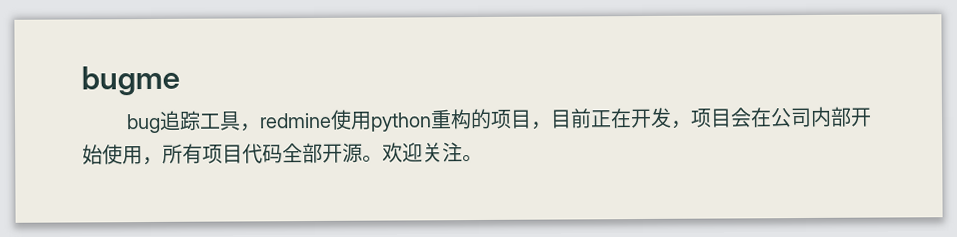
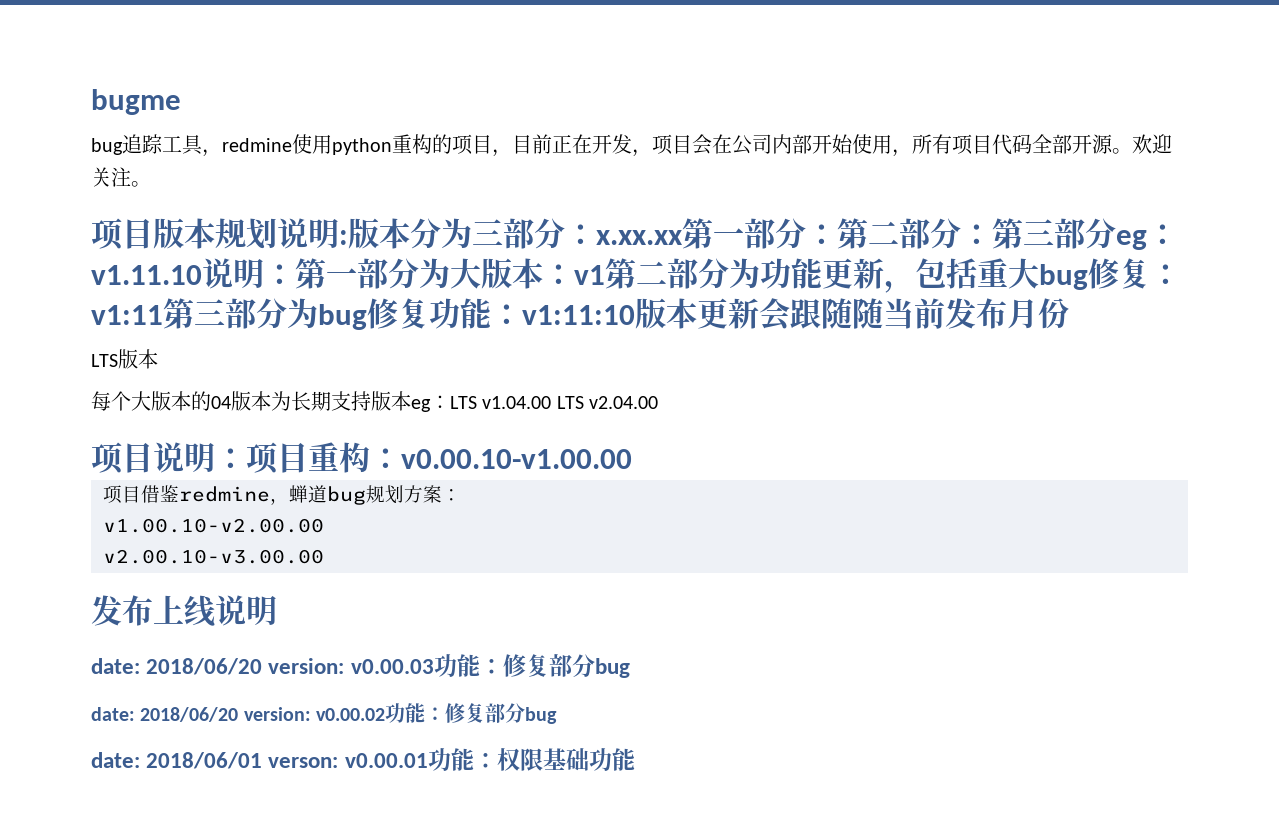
+ 项目版本规划说明:版本分为三部分：x.xx.xx第一部分：第二部分：第三部分eg：v1.11.10说明：第一部分为大版本：v1第二部分为功能更新，包括重大bug修复：v1:11第三部分为bug修复功能：v1:11:10版本更新会跟随随当前发布月份
+ LTS版本
+ 每个大版本的04版本为长期支持版本eg：LTS v1.04.00 LTS v2.04.00
+ 项目说明：项目重构：v0.00.10-v1.00.00
+ 项目借鉴redmine，蝉道bug规划方案：
+ v1.00.10-v2.00.00
+ v2.00.10-v3.00.00
+ 发布上线说明
+ date: 2018/06/20 version: v0.00.03功能：修复部分bug
+ date: 2018/06/20 version: v0.00.02功能：修复部分bug
+ date: 2018/06/01 verson: v0.00.01功能：权限基础功能

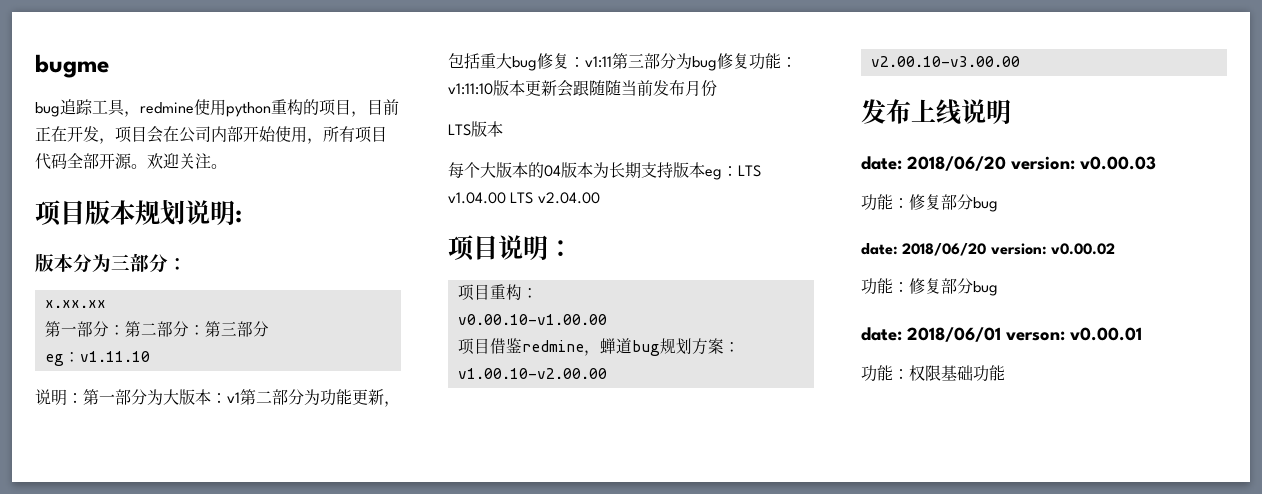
- 项目版本规划说明:版本分为三部分：x.xx.xx第一部分：第二部分：第三部分eg：v1.11.10说明：第一部分为大版本：v1第二部分为功能更新，包括重大bug修复：v1:11第三部分为bug修复功能：v1:11:10版本更新会跟随随当前发布月份
+ 项目版本规划说明:
+ 版本分为三部分：
+ x.xx.xx
+ 第一部分：第二部分：第三部分
+ eg：v1.11.10
+ 说明：第一部分为大版本：v1第二部分为功能更新，包括重大bug修复：v1:11第三部分为bug修复功能：v1:11:10版本更新会跟随随当前发布月份
- 项目说明：项目重构：v0.00.10-v1.00.00
+ 项目说明：
+ 项目重构：
+ v0.00.10-v1.00.00
- date: 2018/06/20 version: v0.00.03功能：修复部分bug
+ date: 2018/06/20 version: v0.00.03
+ 功能：修复部分bug
- date: 2018/06/20 version: v0.00.02功能：修复部分bug
+ date: 2018/06/20 version: v0.00.02
+ 功能：修复部分bug
- date: 2018/06/01 verson: v0.00.01功能：权限基础功能
+ date: 2018/06/01 verson: v0.00.01
+ 功能：权限基础功能

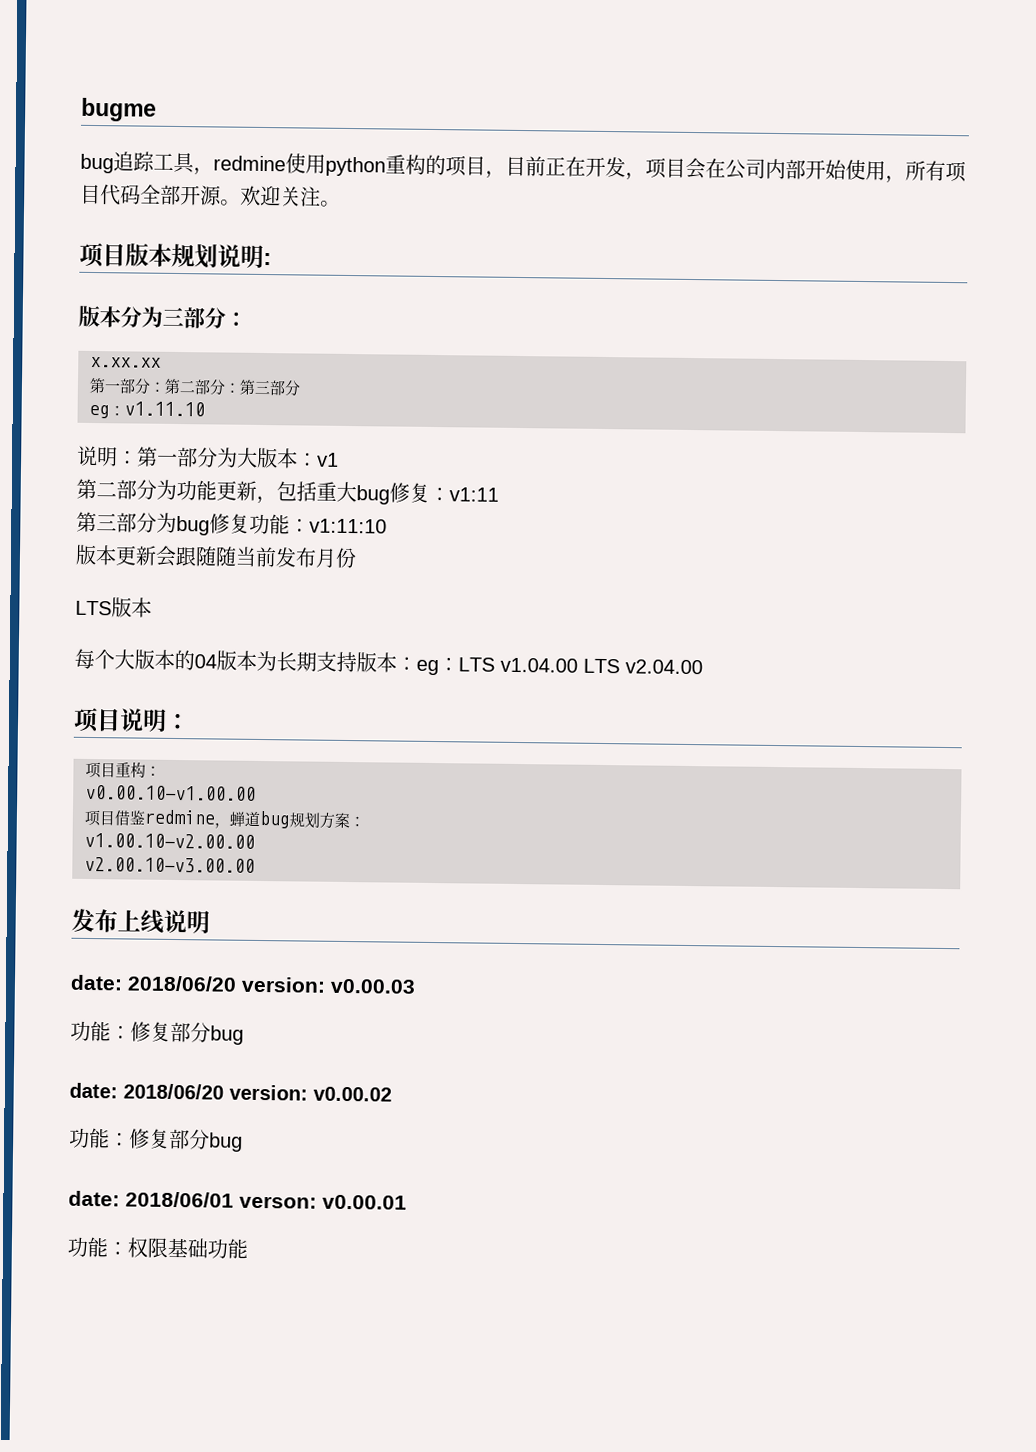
- 说明：第一部分为大版本：v1第二部分为功能更新，包括重大bug修复：v1:11第三部分为bug修复功能：v1:11:10版本更新会跟随随当前发布月份
+ 说明：第一部分为大版本：v1
+ 第二部分为功能更新，包括重大bug修复：v1:11
+ 第三部分为bug修复功能：v1:11:10
+ 版本更新会跟随随当前发布月份
- 每个大版本的04版本为长期支持版本eg：LTS v1.04.00 LTS v2.04.00
+ 每个大版本的04版本为长期支持版本：eg：LTS v1.04.00 LTS v2.04.00

